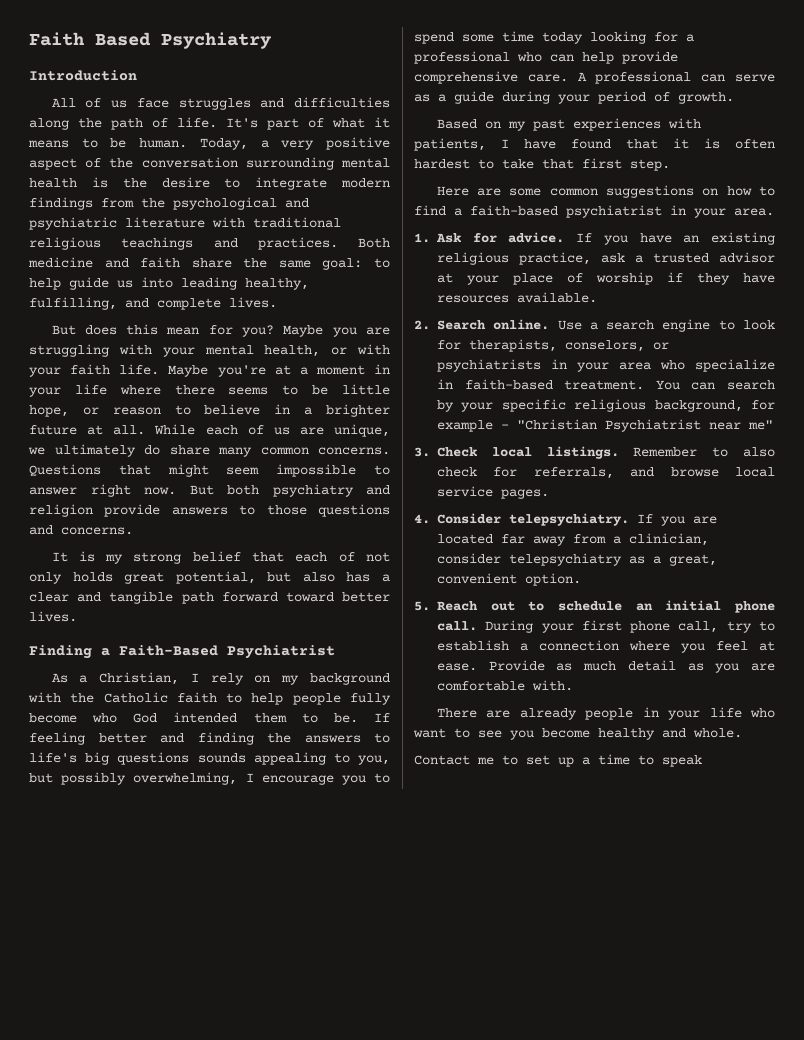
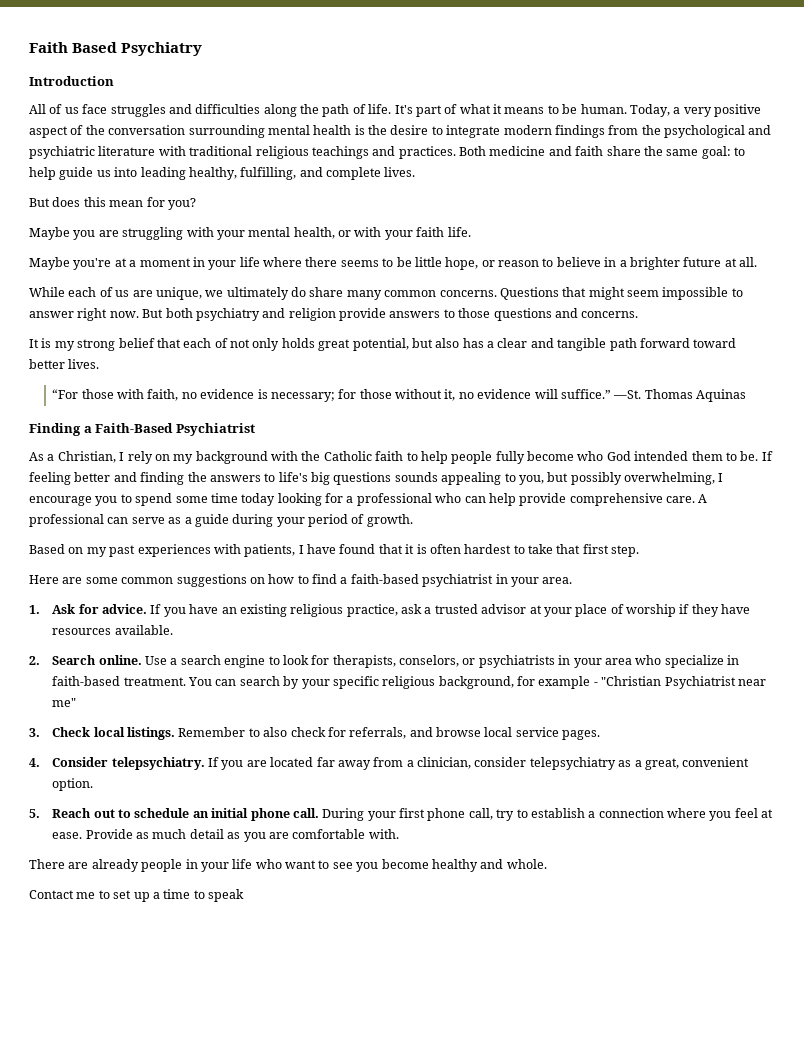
- But does this mean for you? Maybe you are struggling with your mental health, or with your faith life. Maybe you're at a moment in your life where there seems to be little hope, or reason to believe in a brighter future at all. While each of us are unique, we ultimately do share many common concerns.
+ But does this mean for you?
+ Maybe you are struggling with your mental health, or with your faith life.
+ Maybe you're at a moment in your life where there seems to be little hope, or reason to believe in a brighter future at all.
+ While each of us are unique, we ultimately do share many common concerns.
+ “For those with faith, no evidence is necessary; for those without it, no evidence will suffice.” —St. Thomas Aquinas

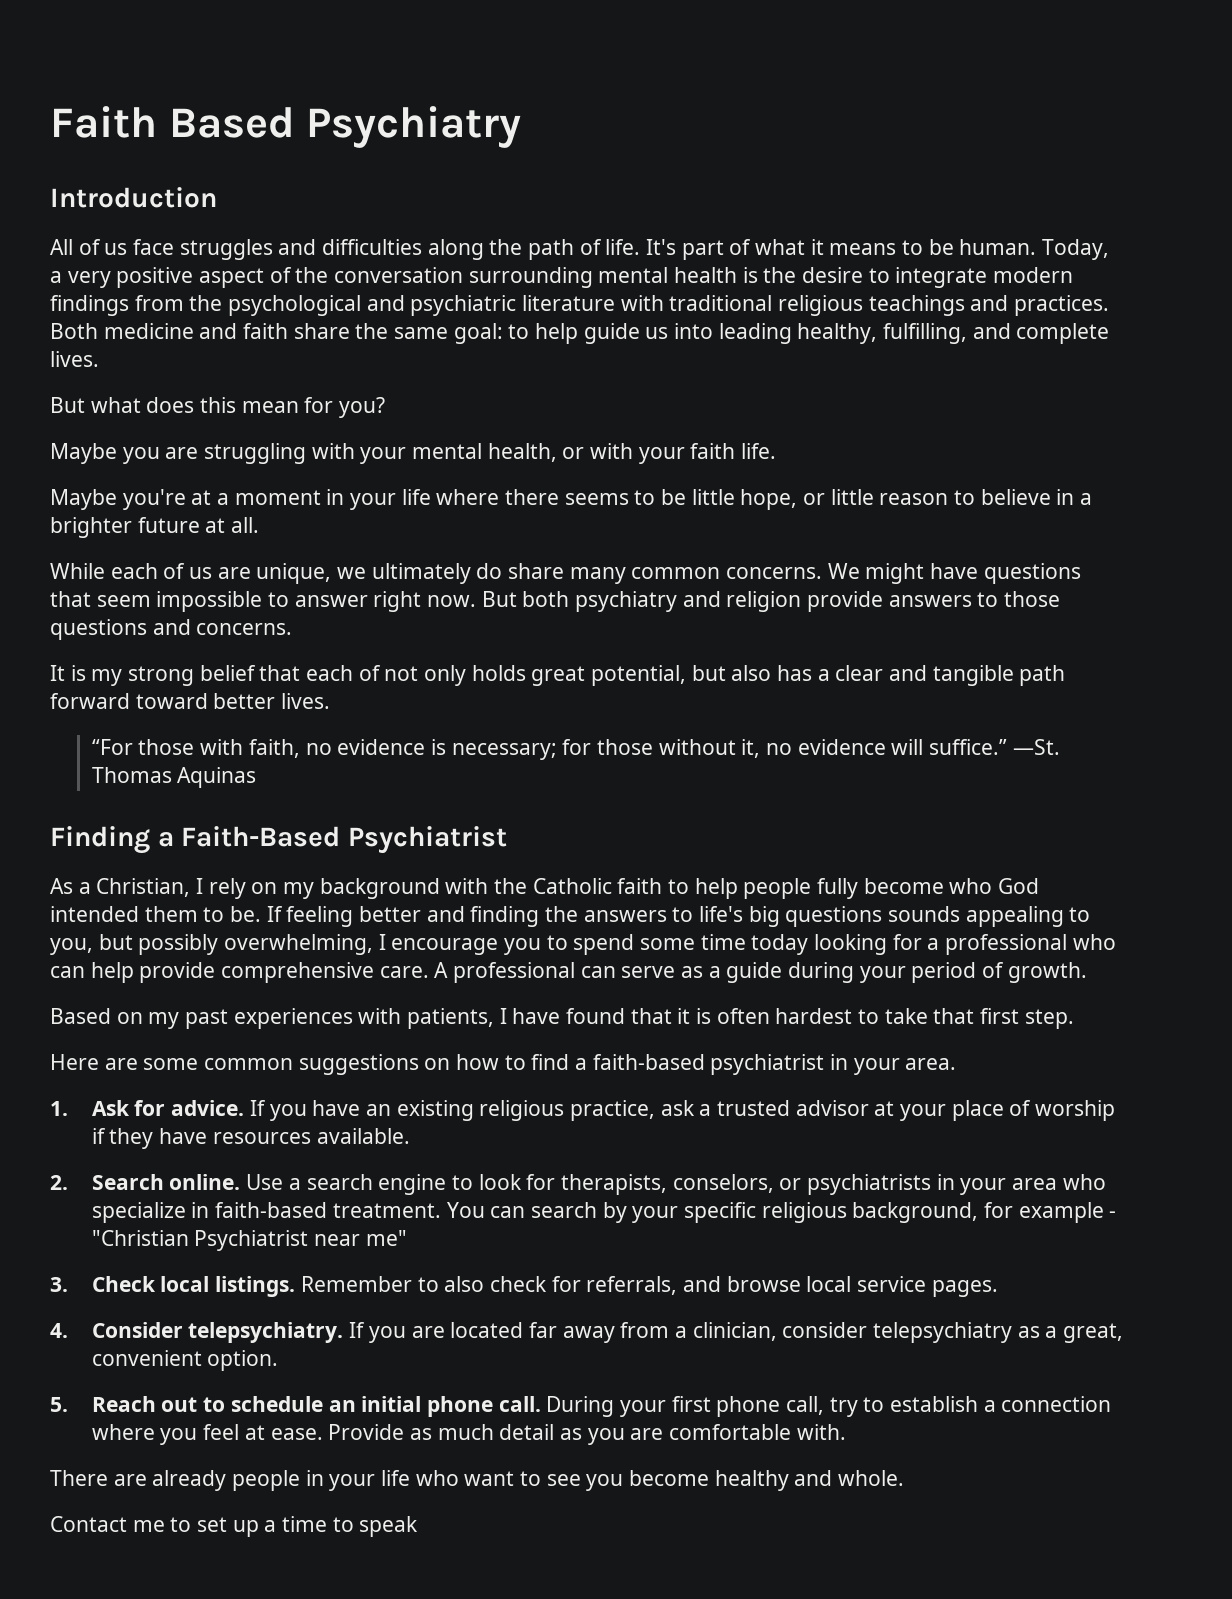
- But does this mean for you?
+ But what does this mean for you?
- Maybe you're at a moment in your life where there seems to be little hope, or reason to believe in a brighter future at all.
+ Maybe you're at a moment in your life where there seems to be little hope, or little reason to believe in a brighter future at all.
- Questions that might seem impossible to answer right now.
+ We might have questions that seem impossible to answer right now.

